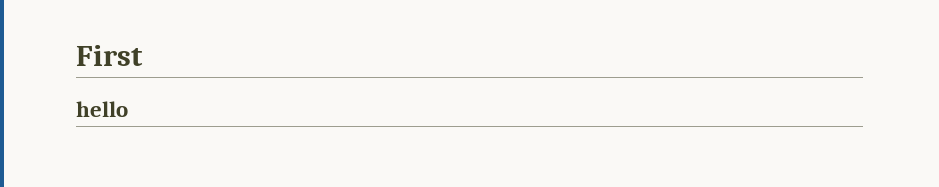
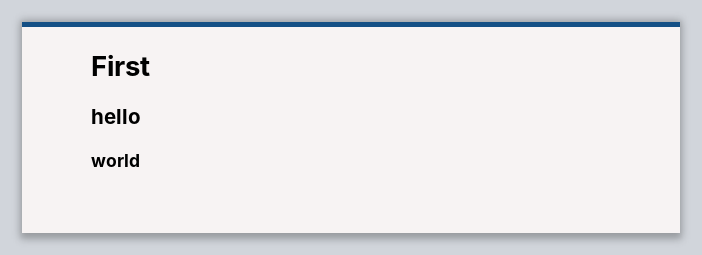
+ world

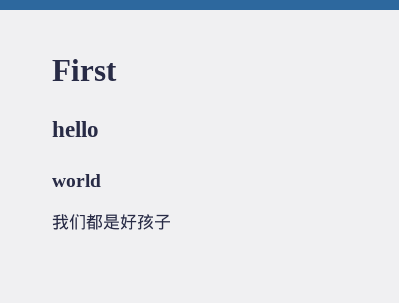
+ 我们都是好孩子

